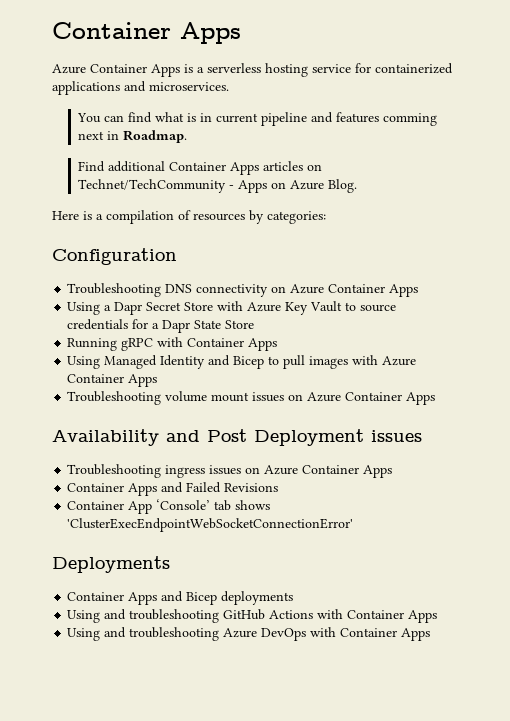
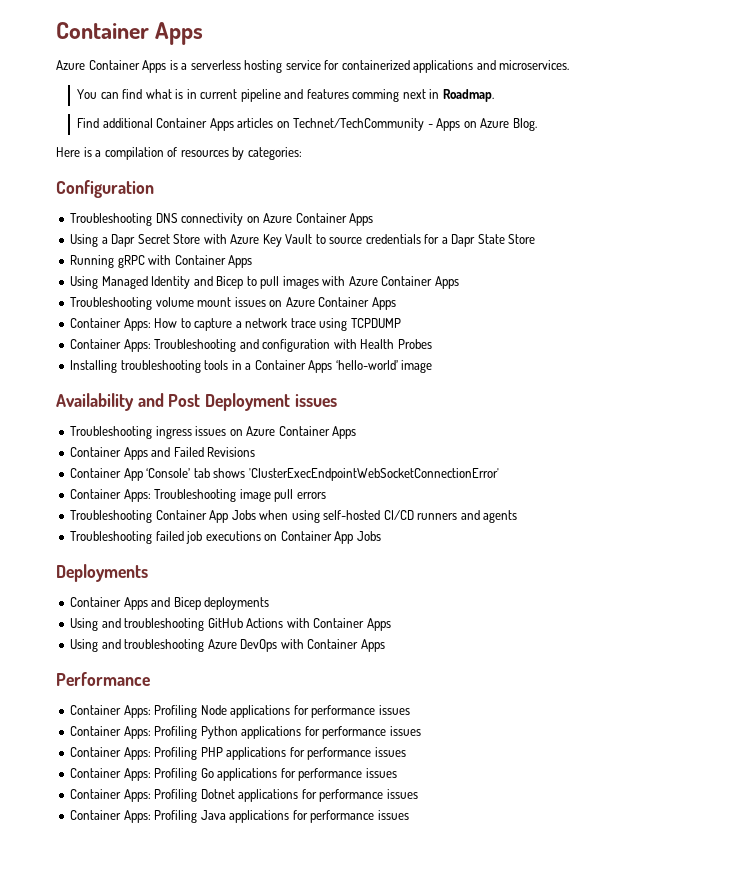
+ Container Apps: How to capture a network trace using TCPDUMP
+ Container Apps: Troubleshooting and configuration with Health Probes
+ Installing troubleshooting tools in a Container Apps ‘hello-world’ image
+ Container Apps: Troubleshooting image pull errors
+ Troubleshooting Container App Jobs when using self-hosted CI/CD runners and agents
+ Troubleshooting failed job executions on Container App Jobs
+ Performance
+ Container Apps: Profiling Node applications for performance issues
+ Container Apps: Profiling Python applications for performance issues
+ Container Apps: Profiling PHP applications for performance issues
+ Container Apps: Profiling Go applications for performance issues
+ Container Apps: Profiling Dotnet applications for performance issues
+ Container Apps: Profiling Java applications for performance issues

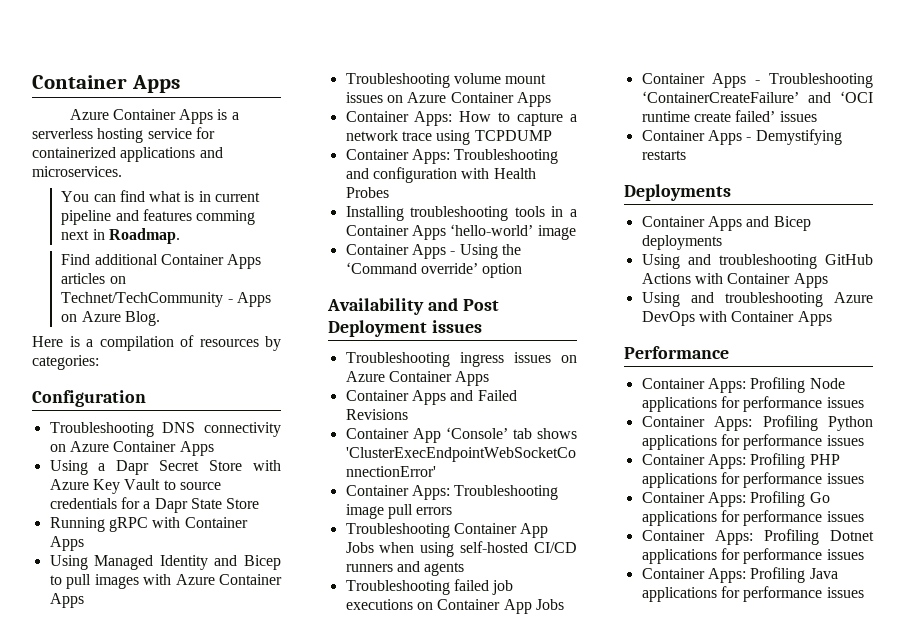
+ Container Apps - Using the ‘Command override’ option
+ Container Apps - Troubleshooting ‘ContainerCreateFailure’ and ‘OCI runtime create failed’ issues
+ Container Apps - Demystifying restarts

